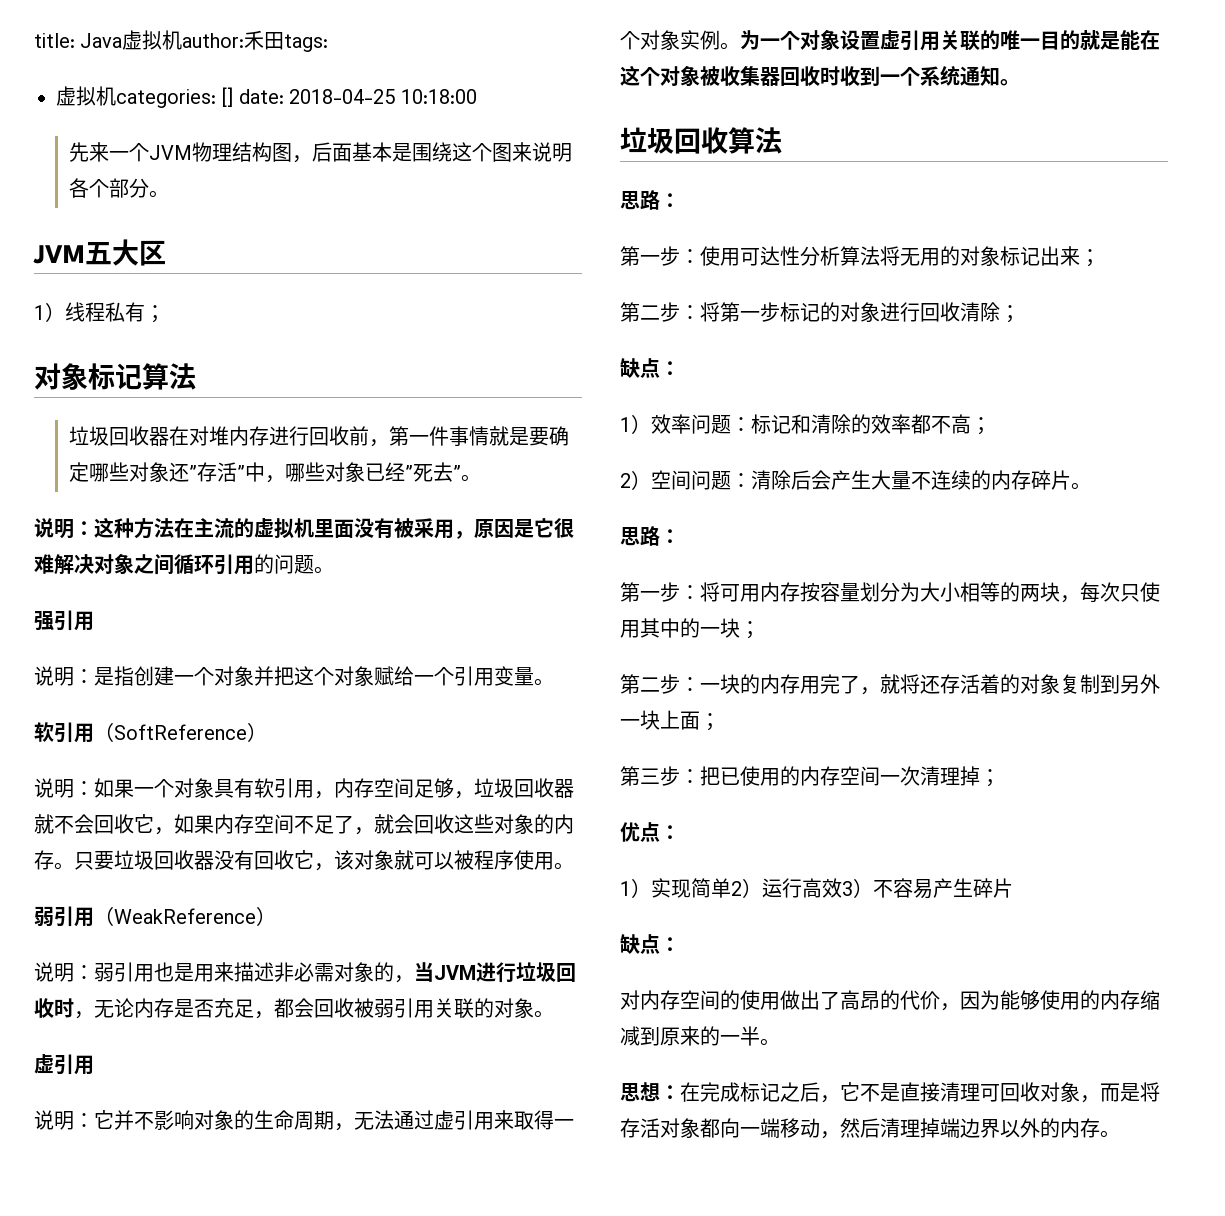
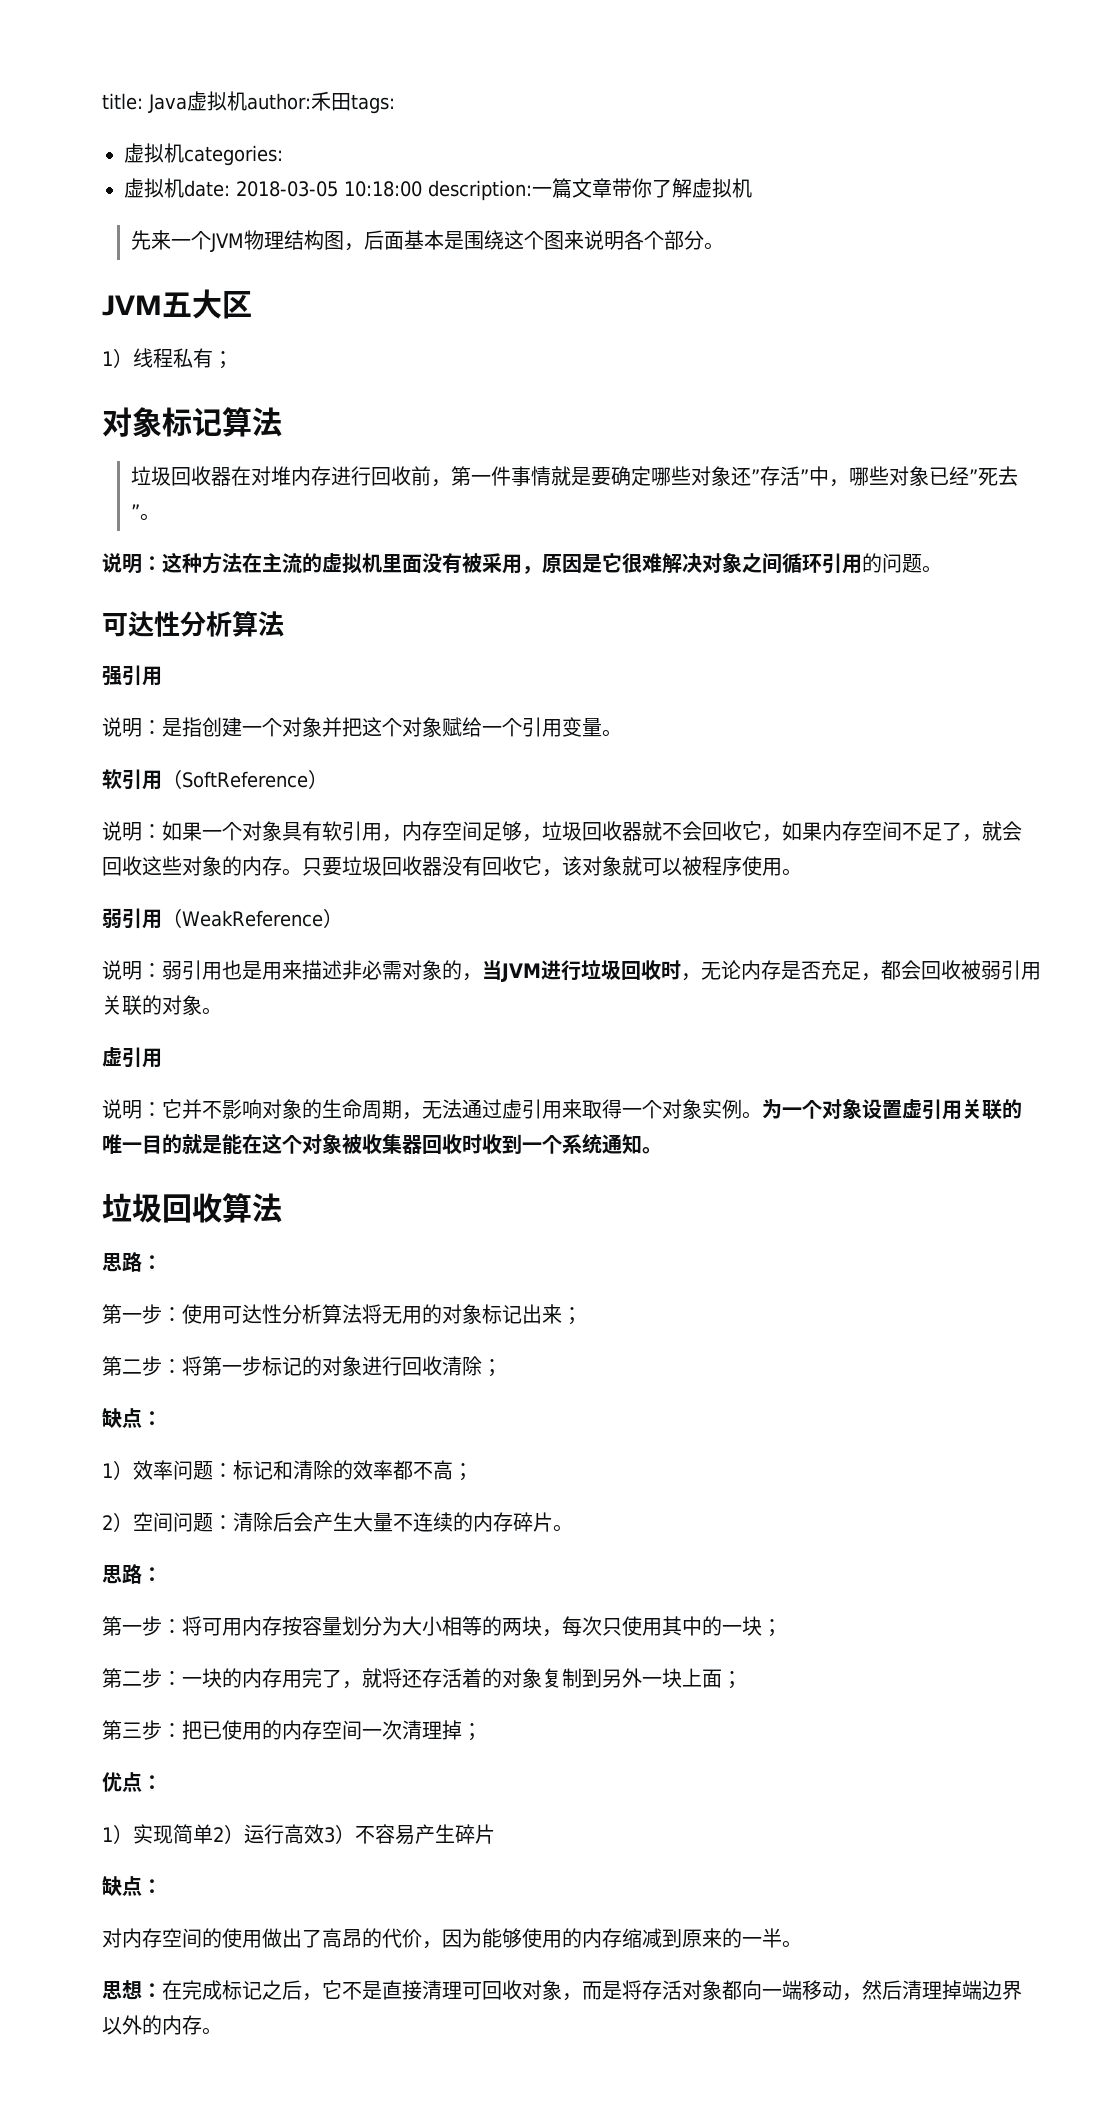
- 虚拟机categories: [] date: 2018-04-25 10:18:00
+ 虚拟机categories:
+ 虚拟机date: 2018-03-05 10:18:00 description:一篇文章带你了解虚拟机
  说明：这种方法在主流的虚拟机里面没有被采用，原因是它很难解决对象之间循环引用的问题。
+ 可达性分析算法

